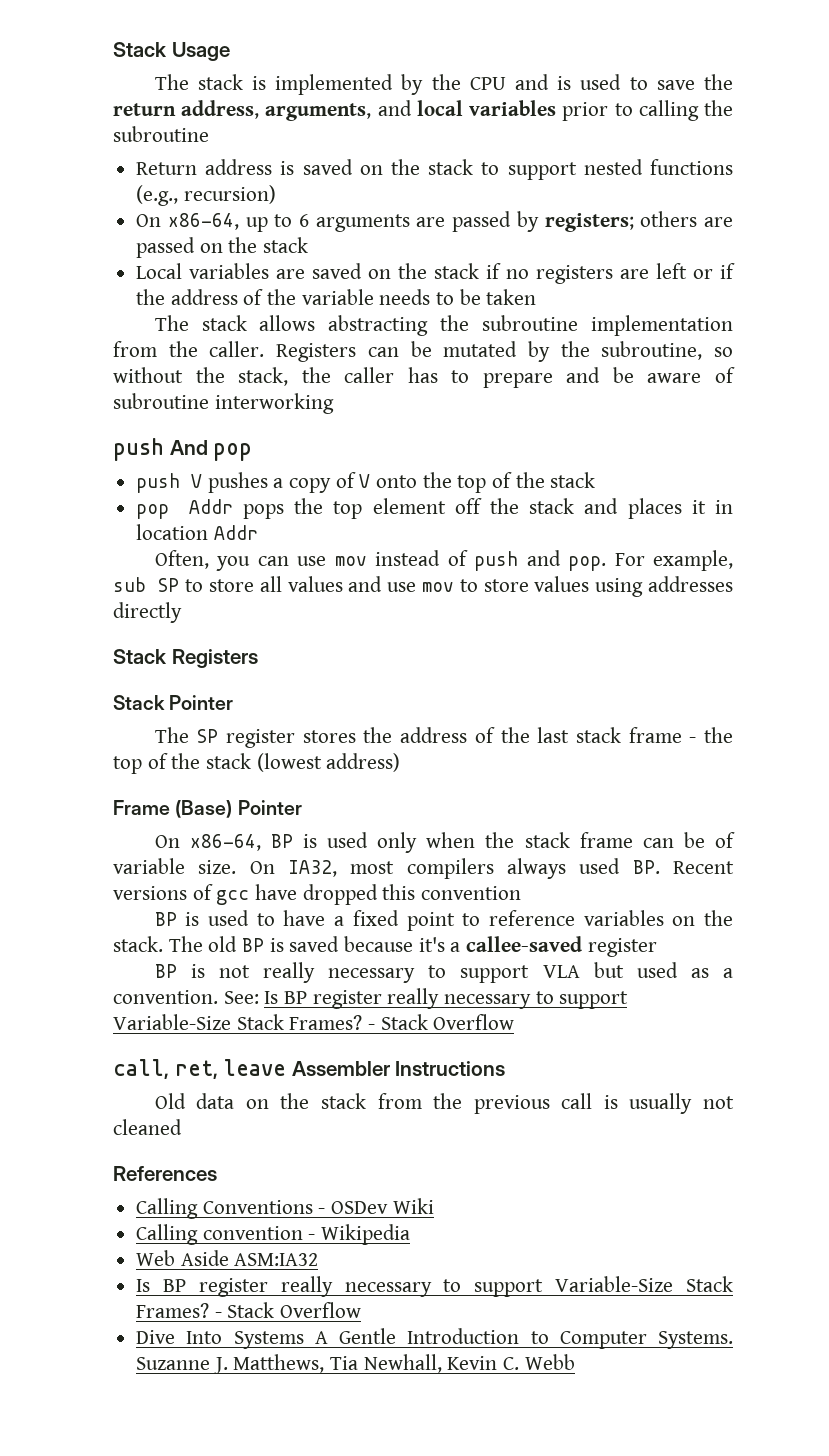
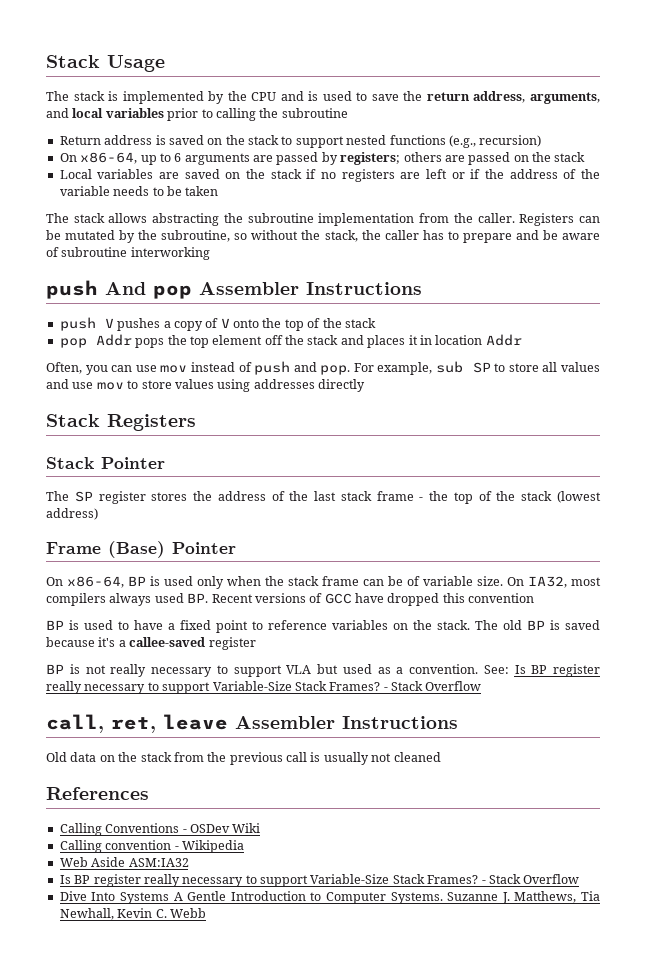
- push And pop
+ push And pop Assembler Instructions
- On IA32, most compilers always used BP. Recent versions of gcc have dropped this convention
+ On IA32, most compilers always used BP. Recent versions of GCC have dropped this convention

